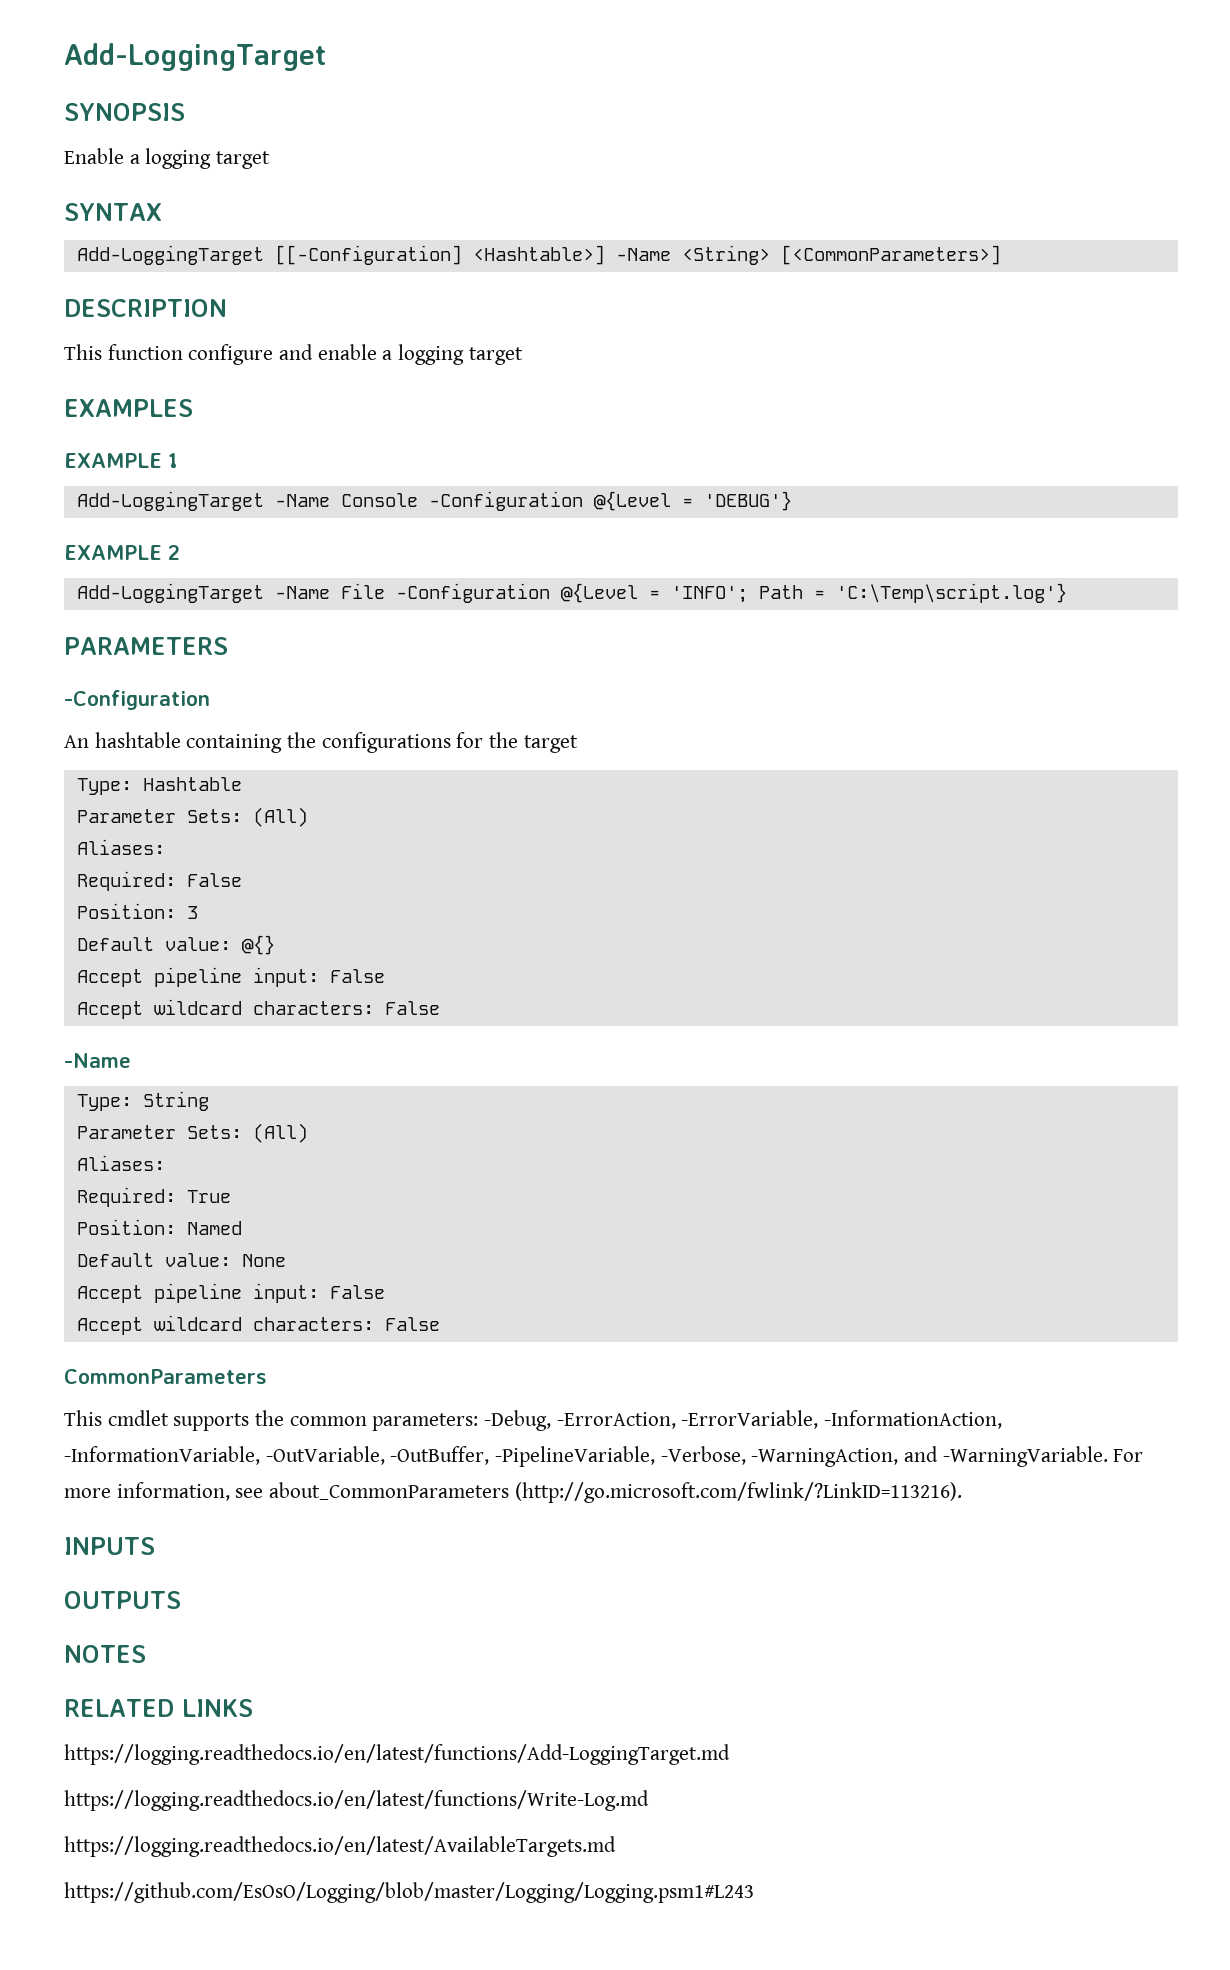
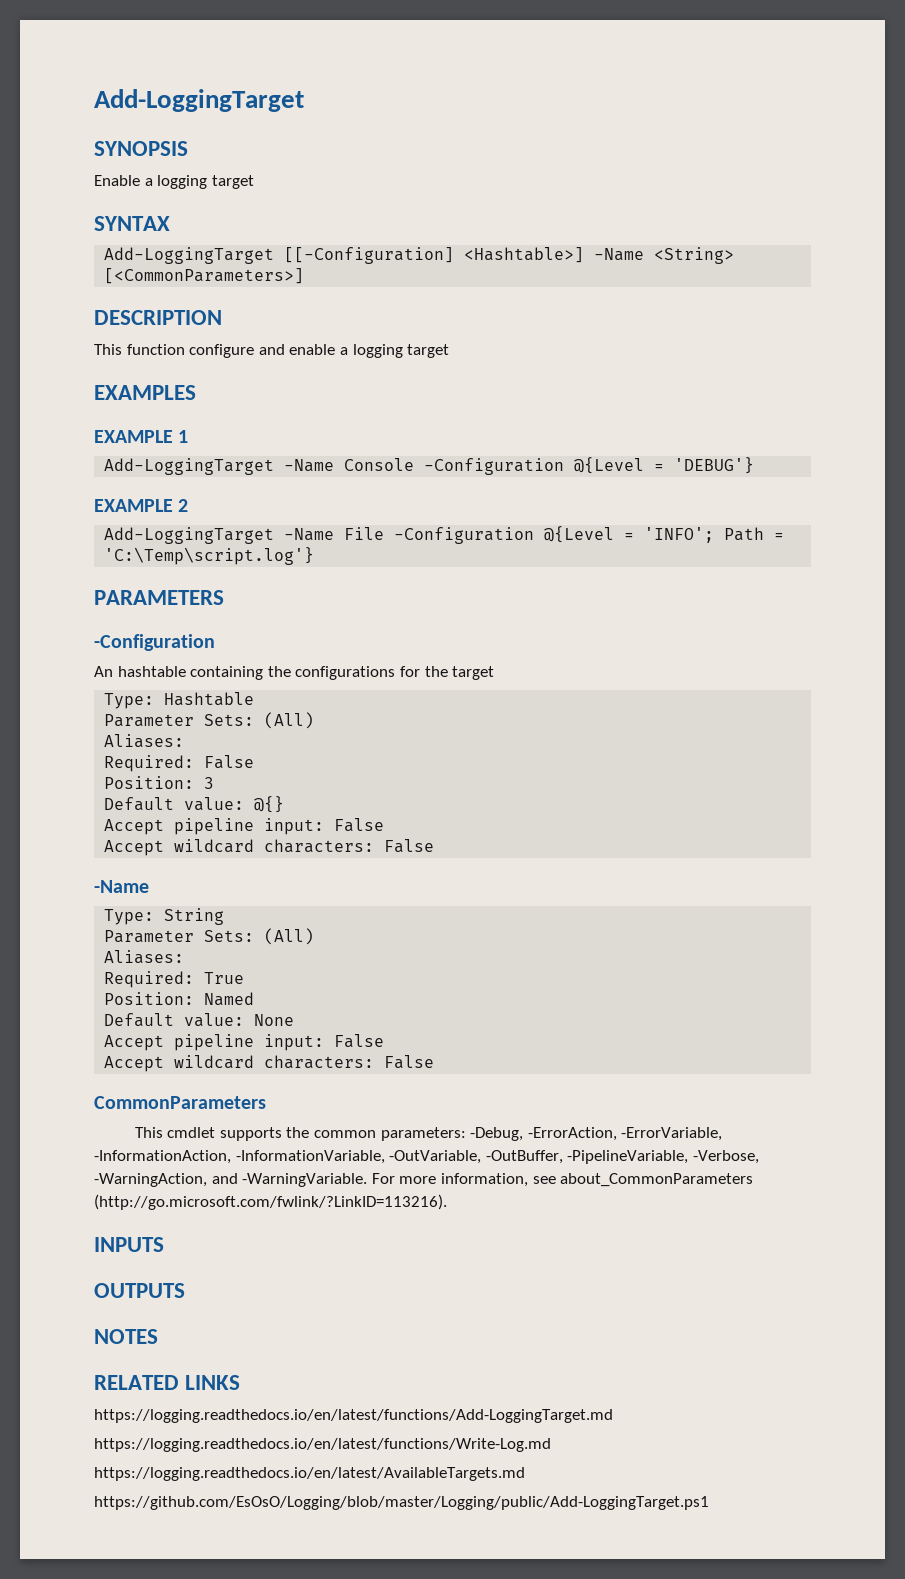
- https://github.com/EsOsO/Logging/blob/master/Logging/Logging.psm1#L243
+ https://github.com/EsOsO/Logging/blob/master/Logging/public/Add-LoggingTarget.ps1

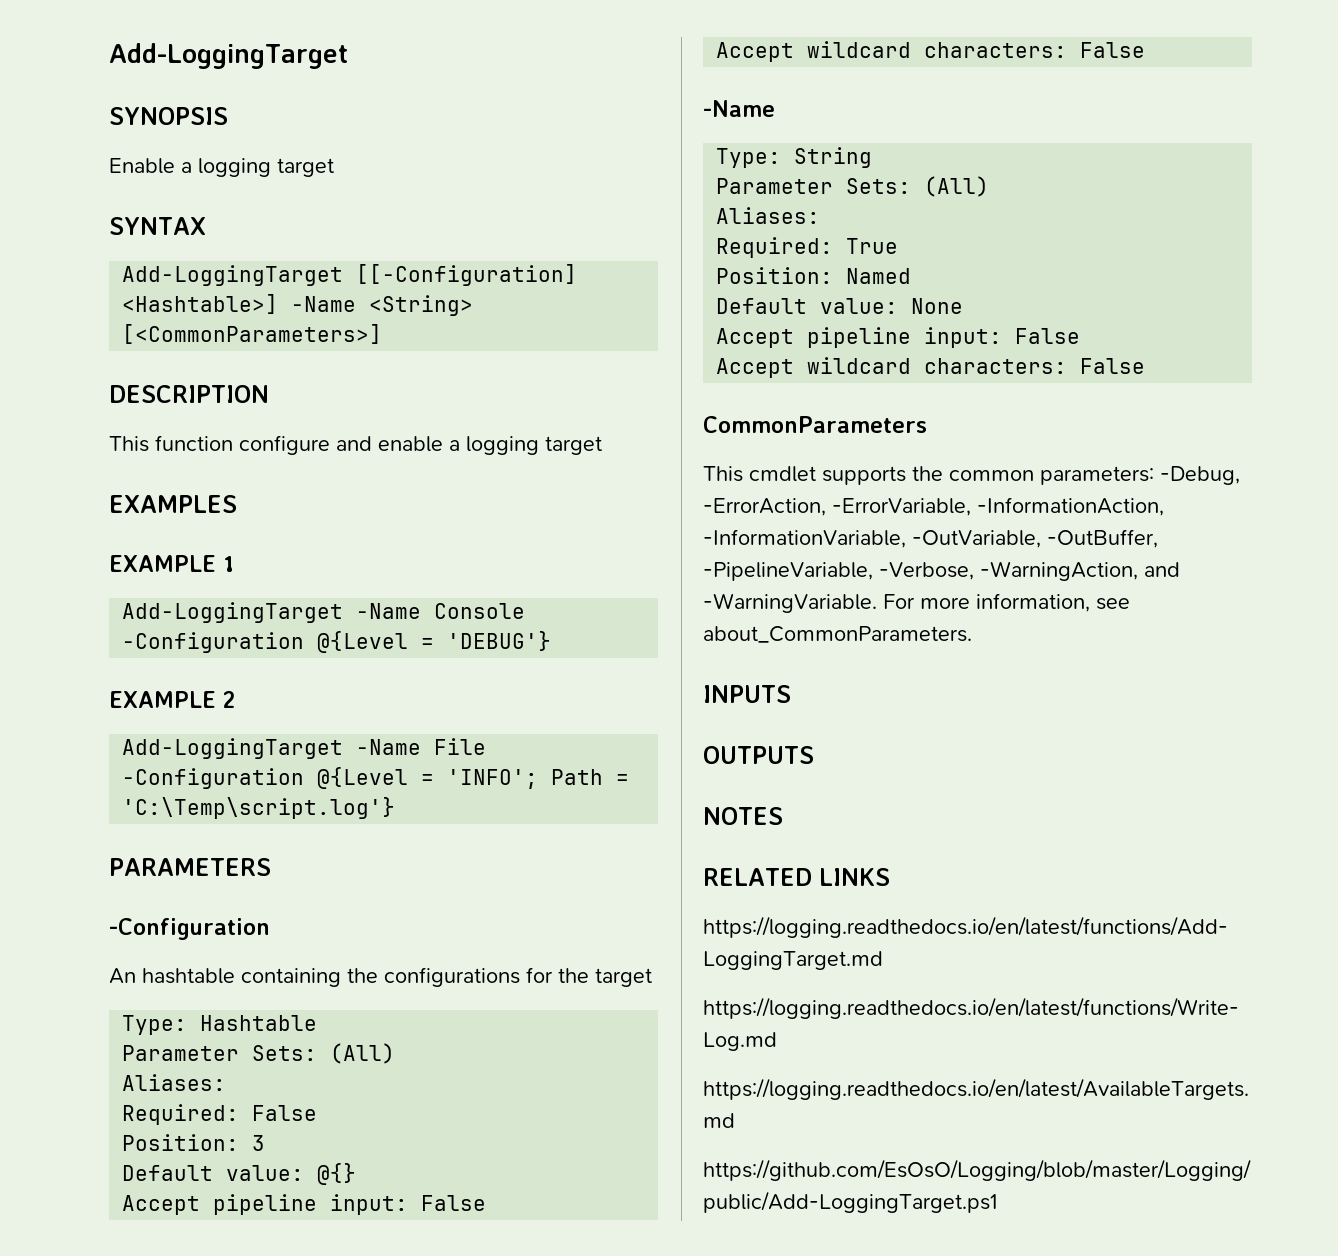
- For more information, see about_CommonParameters (http://go.microsoft.com/fwlink/?LinkID=113216).
+ For more information, see about_CommonParameters.

